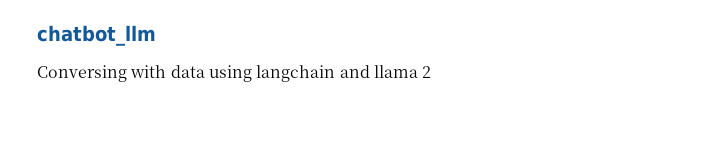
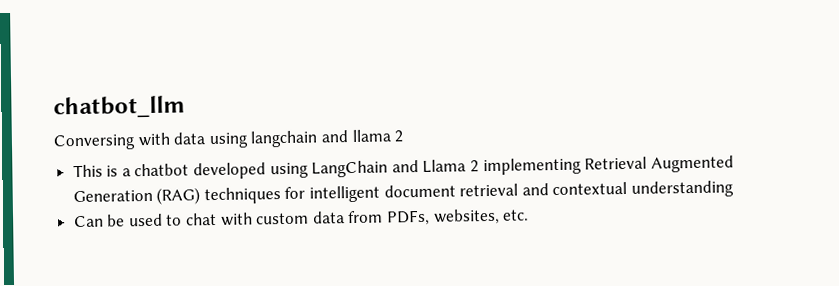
+ This is a chatbot developed using LangChain and Llama 2 implementing Retrieval Augmented Generation (RAG) techniques for intelligent document retrieval and contextual understanding
+ Can be used to chat with custom data from PDFs, websites, etc.

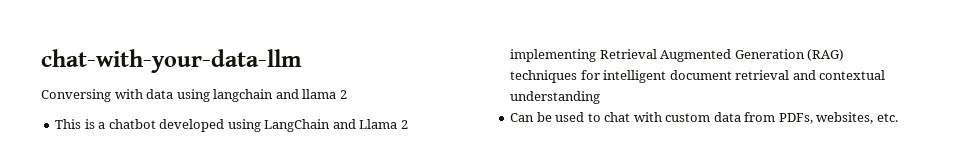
- chatbot_llm
+ chat-with-your-data-llm

